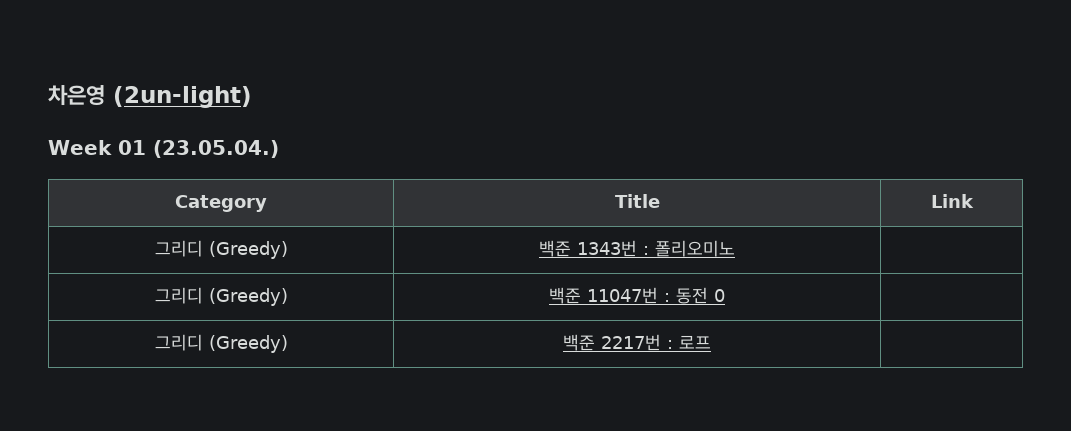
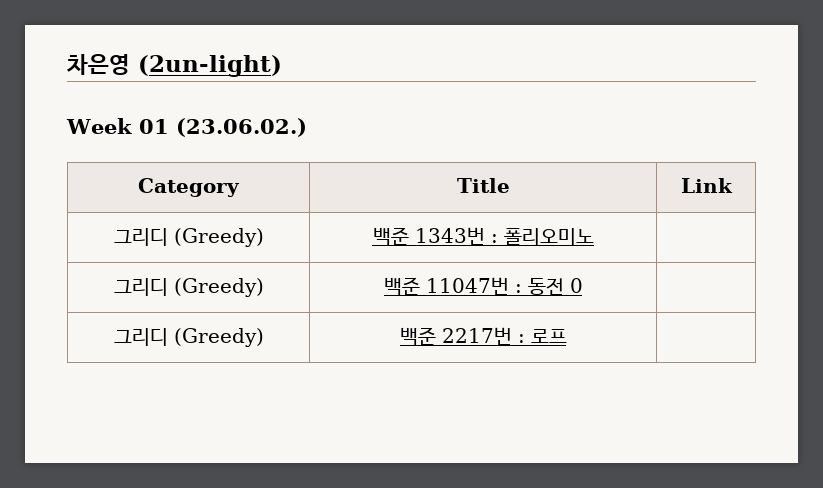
- Week 01 (23.05.04.)
+ Week 01 (23.06.02.)

